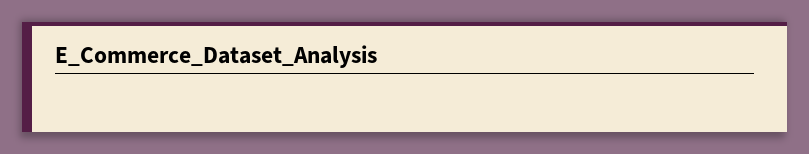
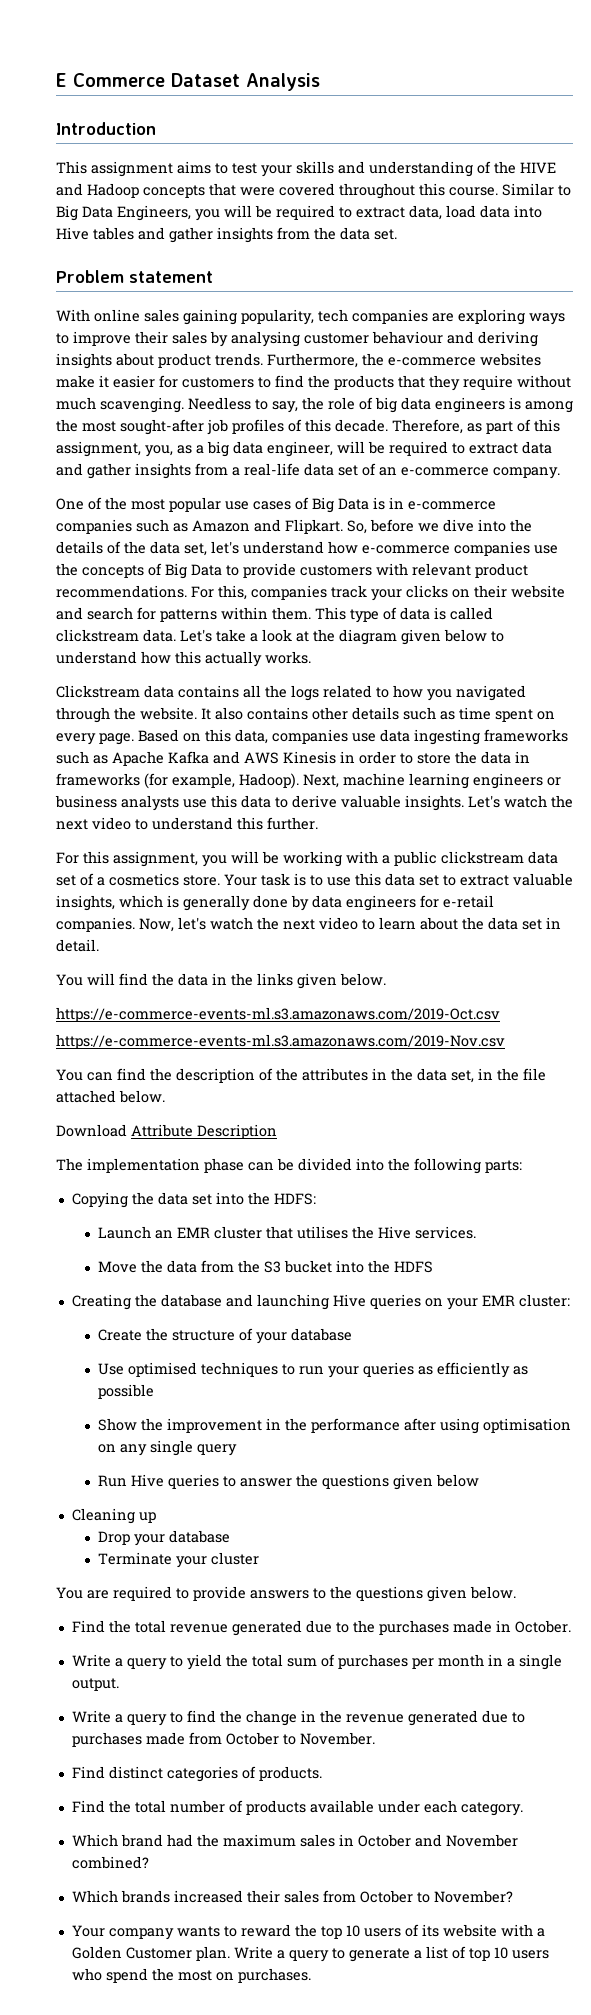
- E_Commerce_Dataset_Analysis
+ E Commerce Dataset Analysis
+ Introduction
+ This assignment aims to test your skills and understanding of the HIVE and Hadoop concepts that were covered throughout this course. Similar to Big Data Engineers, you will be required to extract data, load data into Hive tables and gather insights from the data set.
+ Problem statement
+ With online sales gaining popularity, tech companies are exploring ways to improve their sales by analysing customer behaviour and deriving insights about product trends. Furthermore, the e-commerce websites make it easier for customers to find the products that they require without much scavenging. Needless to say, the role of big data engineers is among the most sought-after job profiles of this decade. Therefore, as part of this assignment, you, as a big data engineer, will be required to extract data and gather insights from a real-life data set of an e-commerce company.
+ One of the most popular use cases of Big Data is in e-commerce companies such as Amazon and Flipkart. So, before we dive into the details of the data set, let's understand how e-commerce companies use the concepts of Big Data to provide customers with relevant product recommendations. For this, companies track your clicks on their website and search for patterns within them. This type of data is called clickstream data. Let's take a look at the diagram given below to understand how this actually works.
+ Clickstream data contains all the logs related to how you navigated through the website. It also contains other details such as time spent on every page. Based on this data, companies use data ingesting frameworks such as Apache Kafka and AWS Kinesis in order to store the data in frameworks (for example, Hadoop). Next, machine learning engineers or business analysts use this data to derive valuable insights. Let's watch the next video to understand this further.
+ For this assignment, you will be working with a public clickstream data set of a cosmetics store. Your task is to use this data set to extract valuable insights, which is generally done by data engineers for e-retail companies. Now, let's watch the next video to learn about the data set in detail.
+ You will find the data in the links given below.
+ https://e-commerce-events-ml.s3.amazonaws.com/2019-Oct.csv
+ https://e-commerce-events-ml.s3.amazonaws.com/2019-Nov.csv
+ You can find the description of the attributes in the data set, in the file attached below.
+ Download Attribute Description
+ The implementation phase can be divided into the following parts:
+ Copying the data set into the HDFS:
+ Launch an EMR cluster that utilises the Hive services.
+ Move the data from the S3 bucket into the HDFS
+ Creating the database and launching Hive queries on your EMR cluster:
+ Create the structure of your database
+ Use optimised techniques to run your queries as efficiently as possible
+ Show the improvement in the performance after using optimisation on any single query
+ Run Hive queries to answer the questions given below
+ Cleaning up
+ Drop your database
+ Terminate your cluster
+ You are required to provide answers to the questions given below.
+ Find the total revenue generated due to the purchases made in October.
+ Write a query to yield the total sum of purchases per month in a single output.
+ Write a query to find the change in the revenue generated due to purchases made from October to November.
+ Find distinct categories of products.
+ Find the total number of products available under each category.
+ Which brand had the maximum sales in October and November combined?
+ Which brands increased their sales from October to November?
+ Your company wants to reward the top 10 users of its website with a Golden Customer plan. Write a query to generate a list of top 10 users who spend the most on purchases.

